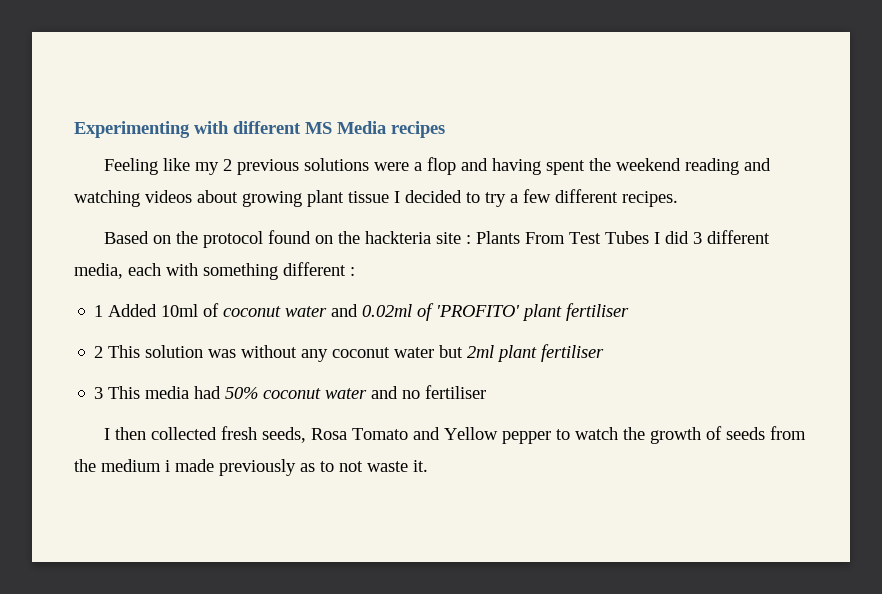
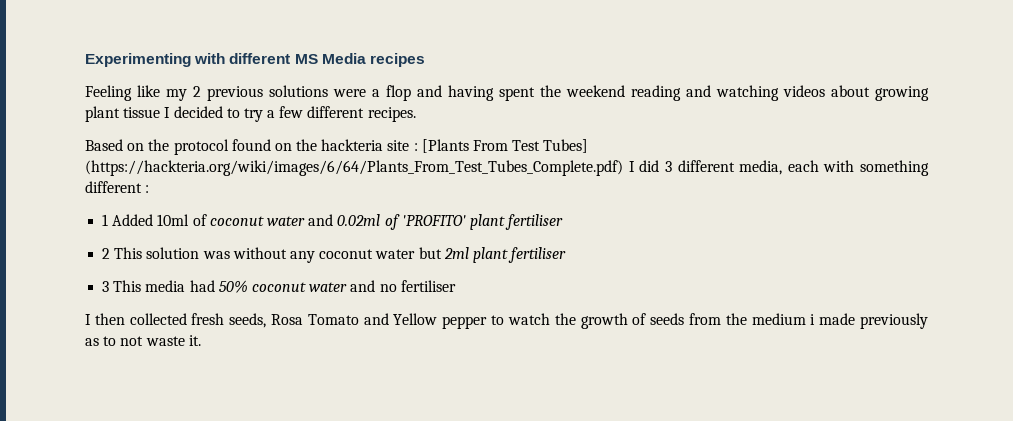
- Based on the protocol found on the hackteria site : Plants From Test Tubes I did 3 different media, each with something different :
+ Based on the protocol found on the hackteria site : [Plants From Test Tubes] (https://hackteria.org/wiki/images/6/64/Plants_From_Test_Tubes_Complete.pdf) I did 3 different media, each with something different :

